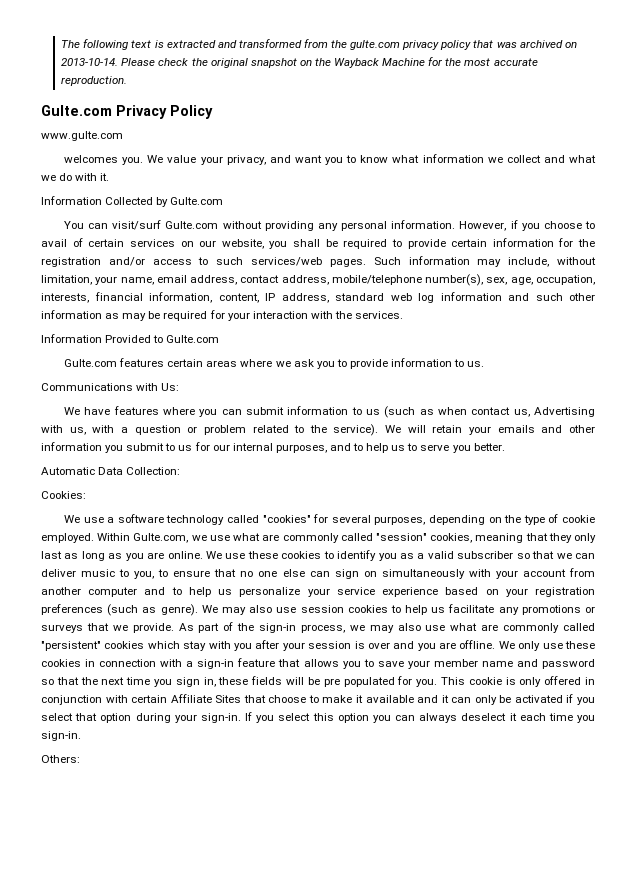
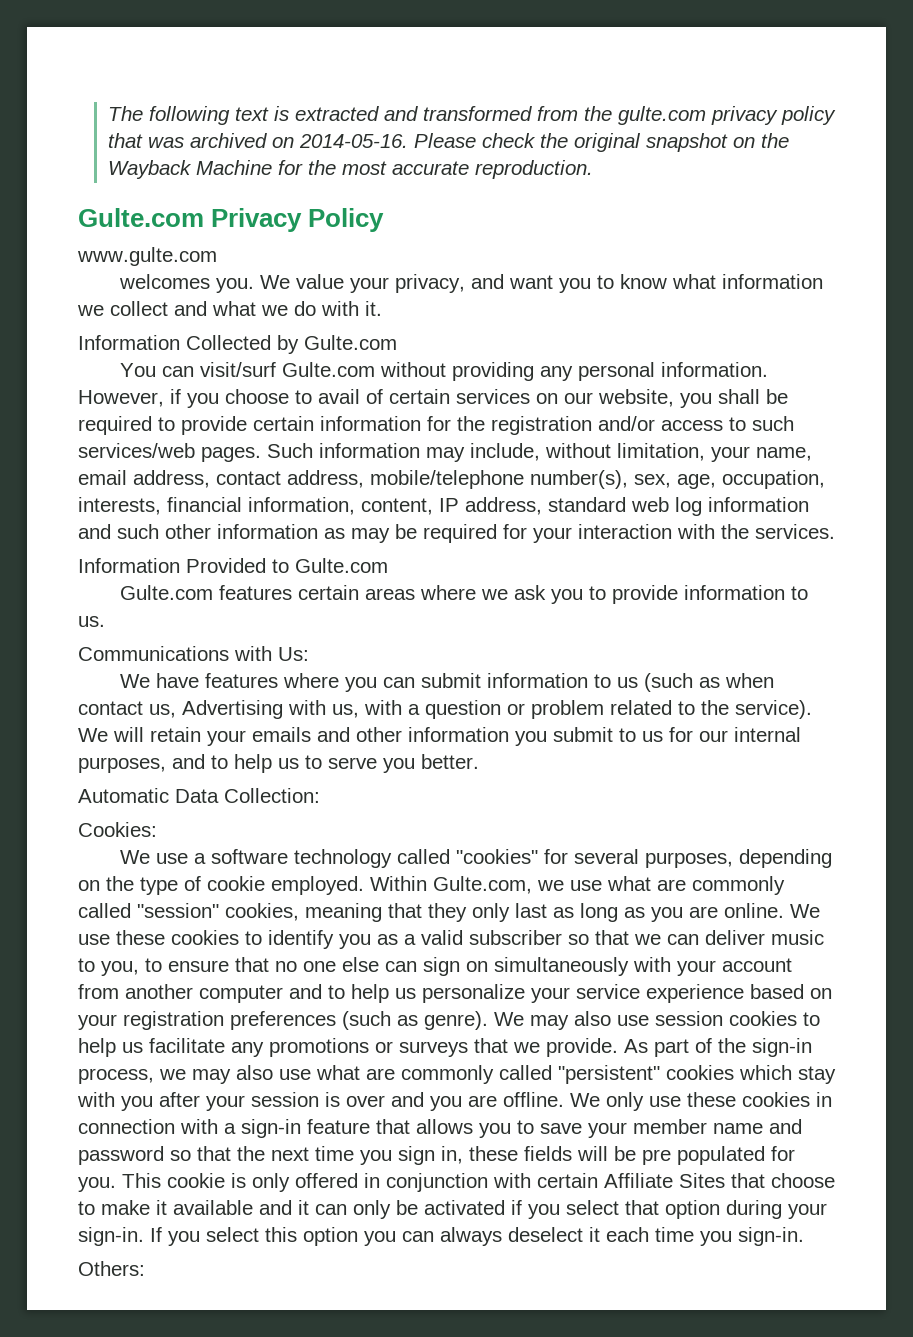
- The following text is extracted and transformed from the gulte.com privacy policy that was archived on 2013-10-14.
+ The following text is extracted and transformed from the gulte.com privacy policy that was archived on 2014-05-16.

